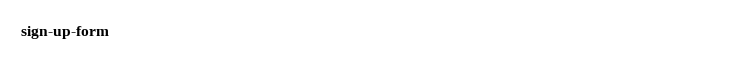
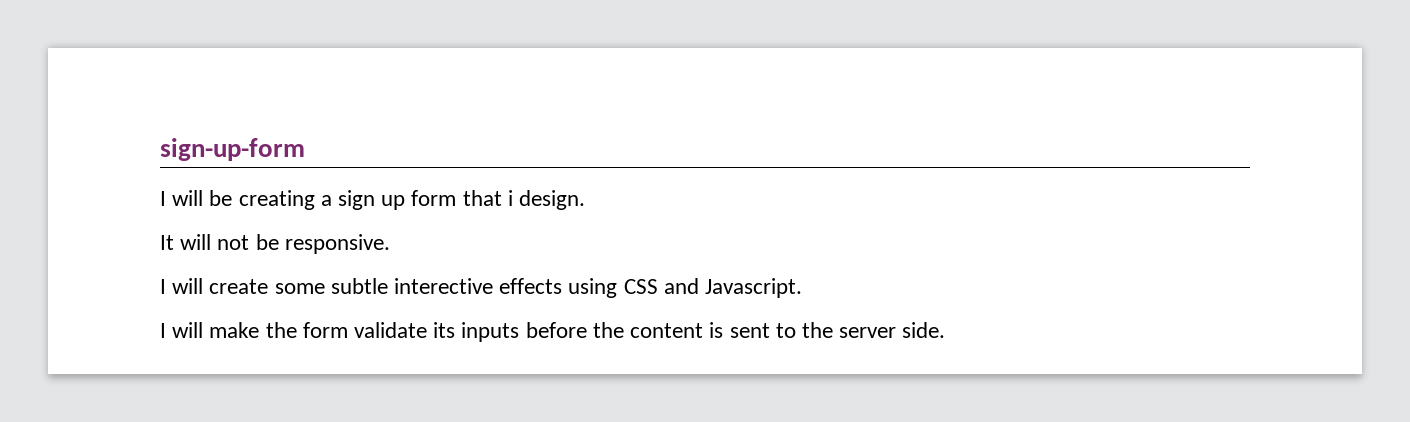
+ I will be creating a sign up form that i design.
+ It will not be responsive.
+ I will create some subtle interective effects using CSS and Javascript.
+ I will make the form validate its inputs before the content is sent to the server side.

